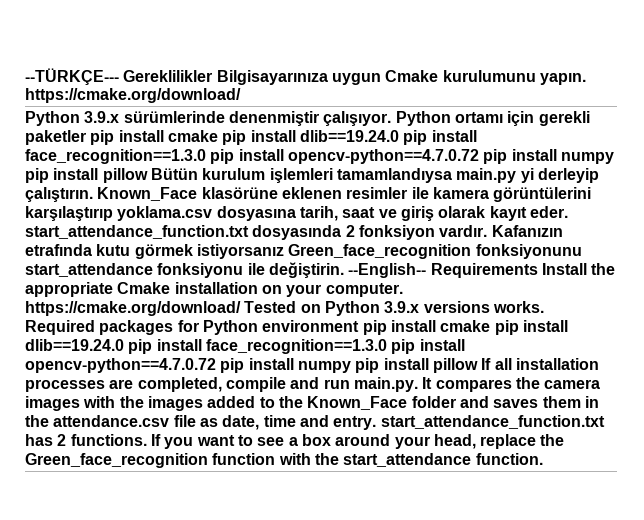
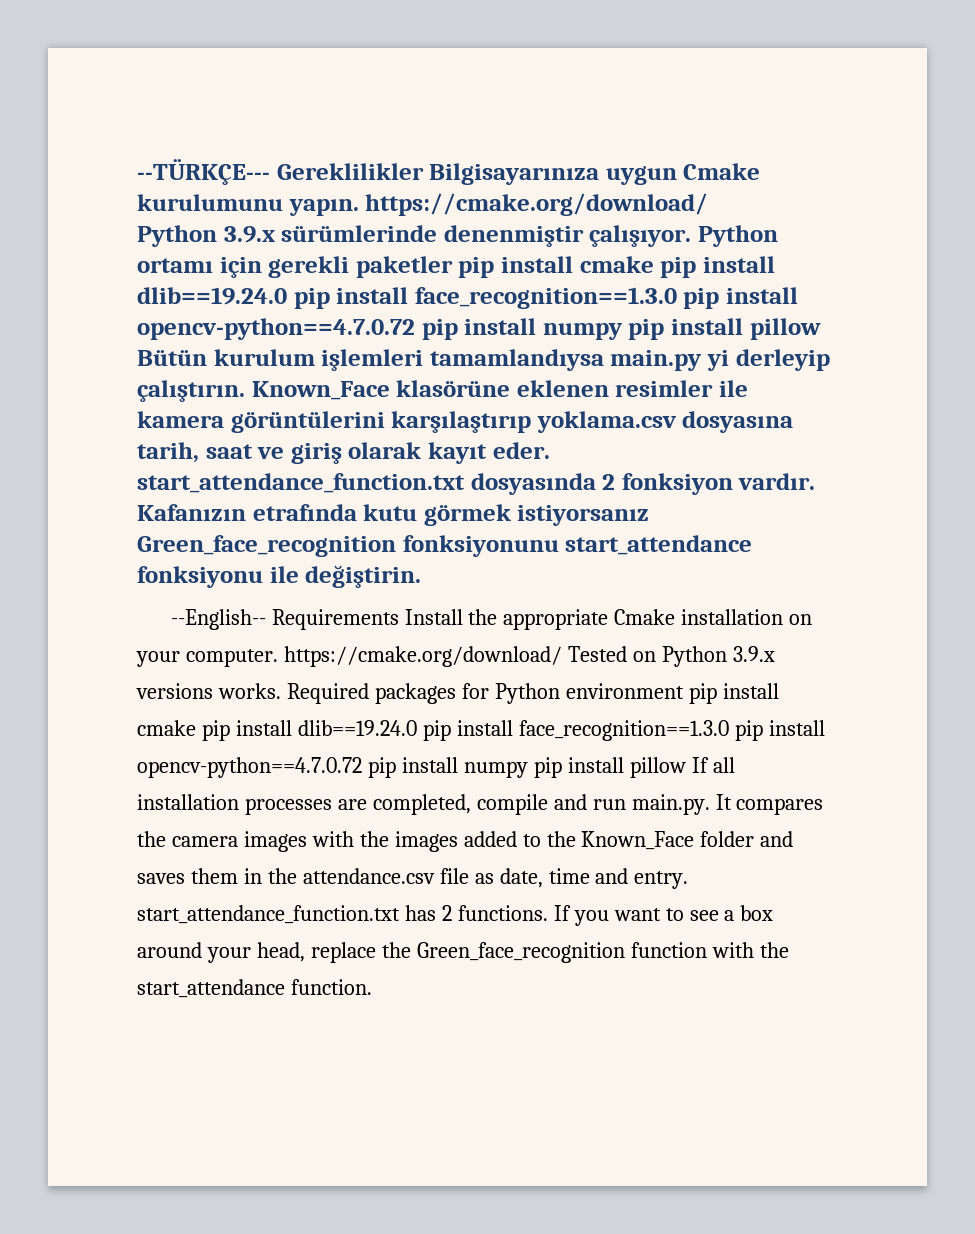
- Kafanızın etrafında kutu görmek istiyorsanız Green_face_recognition fonksiyonunu start_attendance fonksiyonu ile değiştirin. --English-- Requirements Install the appropriate Cmake installation on your computer. https://cmake.org/download/ Tested on Python 3.9.x versions works.
+ Kafanızın etrafında kutu görmek istiyorsanız Green_face_recognition fonksiyonunu start_attendance fonksiyonu ile değiştirin.
+ --English-- Requirements Install the appropriate Cmake installation on your computer. https://cmake.org/download/ Tested on Python 3.9.x versions works.

